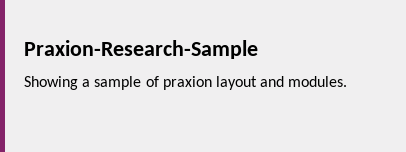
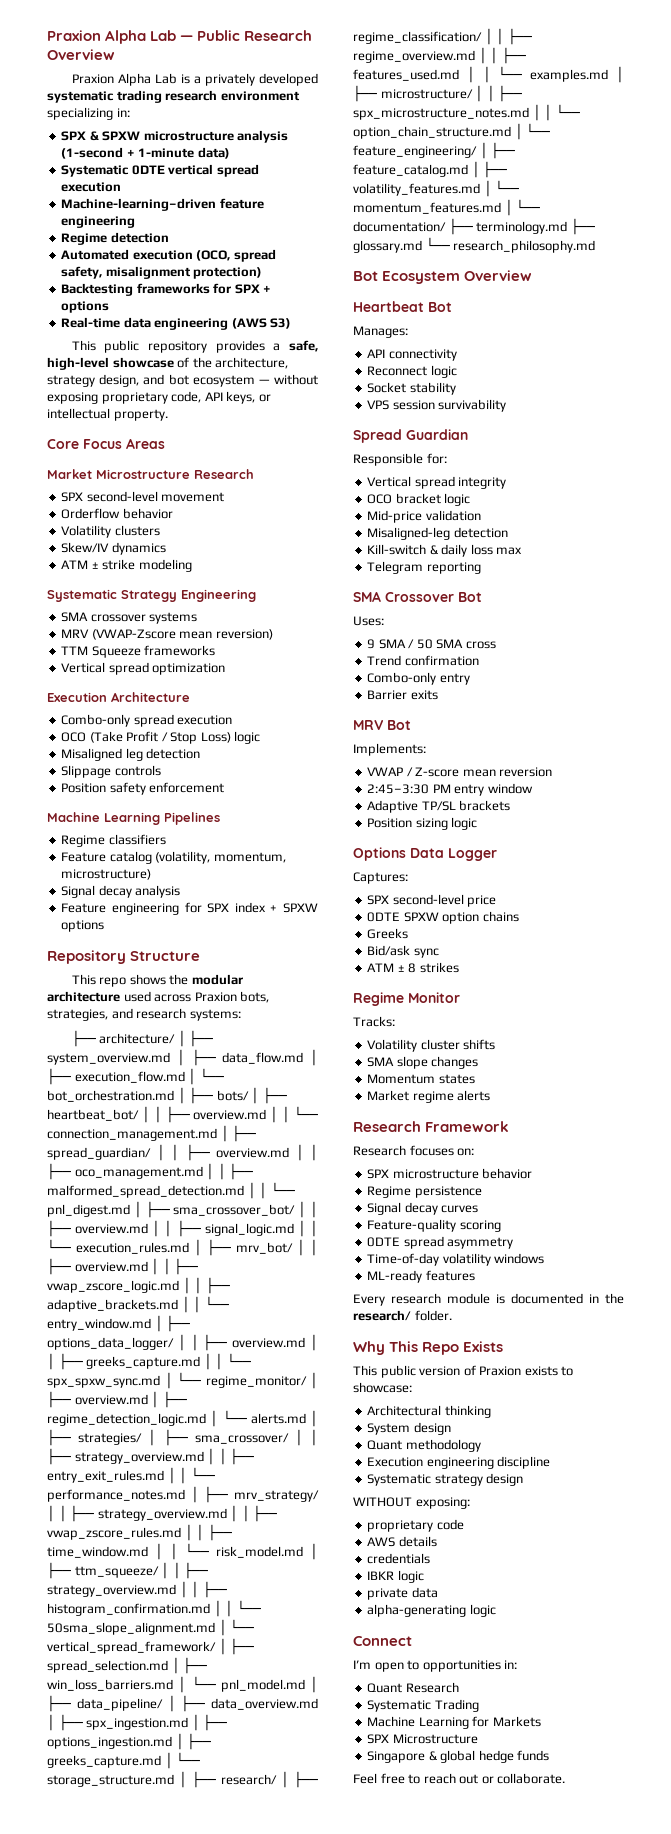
- Praxion-Research-Sample
- Showing a sample of praxion layout and modules.
+ Praxion Alpha Lab — Public Research Overview
+ Praxion Alpha Lab is a privately developed systematic trading research environment specializing in:
+ SPX & SPXW microstructure analysis (1-second + 1-minute data)
+ Systematic 0DTE vertical spread execution
+ Machine-learning–driven feature engineering
+ Regime detection
+ Automated execution (OCO, spread safety, misalignment protection)
+ Backtesting frameworks for SPX + options
+ Real-time data engineering (AWS S3)
+ This public repository provides a safe, high-level showcase of the architecture, strategy design, and bot ecosystem — without exposing proprietary code, API keys, or intellectual property.
+ Core Focus Areas
+ Market Microstructure Research
+ SPX second-level movement
+ Orderflow behavior
+ Volatility clusters
+ Skew/IV dynamics
+ ATM ± strike modeling
+ Systematic Strategy Engineering
+ SMA crossover systems
+ MRV (VWAP-Zscore mean reversion)
+ TTM Squeeze frameworks
+ Vertical spread optimization
+ Execution Architecture
+ Combo-only spread execution
+ OCO (Take Profit / Stop Loss) logic
+ Misaligned leg detection
+ Slippage controls
+ Position safety enforcement
+ Machine Learning Pipelines
+ Regime classifiers
+ Feature catalog (volatility, momentum, microstructure)
+ Signal decay analysis
+ Feature engineering for SPX index + SPXW options
+ Repository Structure
+ This repo shows the modular architecture used across Praxion bots, strategies, and research systems:
+ ├── architecture/ │ ├── system_overview.md │ ├── data_flow.md │ ├── execution_flow.md │ └── bot_orchestration.md │ ├── bots/ │ ├── heartbeat_bot/ │ │ ├── overview.md │ │ └── connection_management.md │ ├── spread_guardian/ │ │ ├── overview.md │ │ ├── oco_management.md │ │ ├── malformed_spread_detection.md │ │ └── pnl_digest.md │ ├── sma_crossover_bot/ │ │ ├── overview.md │ │ ├── signal_logic.md │ │ └── execution_rules.md │ ├── mrv_bot/ │ │ ├── overview.md │ │ ├── vwap_zscore_logic.md │ │ ├── adaptive_brackets.md │ │ └── entry_window.md │ ├── options_data_logger/ │ │ ├── overview.md │ │ ├── greeks_capture.md │ │ └── spx_spxw_sync.md │ └── regime_monitor/ │ ├── overview.md │ ├── regime_detection_logic.md │ └── alerts.md │ ├── strategies/ │ ├── sma_crossover/ │ │ ├── strategy_overview.md │ │ ├── entry_exit_rules.md │ │ └── performance_notes.md │ ├── mrv_strategy/ │ │ ├── strategy_overview.md │ │ ├── vwap_zscore_rules.md │ │ ├── time_window.md │ │ └── risk_model.md │ ├── ttm_squeeze/ │ │ ├── strategy_overview.md │ │ ├── histogram_confirmation.md │ │ └── 50sma_slope_alignment.md │ └── vertical_spread_framework/ │ ├── spread_selection.md │ ├── win_loss_barriers.md │ └── pnl_model.md │ ├── data_pipeline/ │ ├── data_overview.md │ ├── spx_ingestion.md │ ├── options_ingestion.md │ ├── greeks_capture.md │ └── storage_structure.md │ ├── research/ │ ├── regime_classification/ │ │ ├── regime_overview.md │ │ ├── features_used.md │ │ └── examples.md │ ├── microstructure/ │ │ ├── spx_microstructure_notes.md │ │ └── option_chain_structure.md │ └── feature_engineering/ │ ├── feature_catalog.md │ ├── volatility_features.md │ └── momentum_features.md │ └── documentation/ ├── terminology.md ├── glossary.md └── research_philosophy.md
+ Bot Ecosystem Overview
+ Heartbeat Bot
+ Manages:
+ API connectivity
+ Reconnect logic
+ Socket stability
+ VPS session survivability
+ Spread Guardian
+ Responsible for:
+ Vertical spread integrity
+ OCO bracket logic
+ Mid-price validation
+ Misaligned-leg detection
+ Kill-switch & daily loss max
+ Telegram reporting
+ SMA Crossover Bot
+ Uses:
+ 9 SMA / 50 SMA cross
+ Trend confirmation
+ Combo-only entry
+ Barrier exits
+ MRV Bot
+ Implements:
+ VWAP / Z-score mean reversion
+ 2:45–3:30 PM entry window
+ Adaptive TP/SL brackets
+ Position sizing logic
+ Options Data Logger
+ Captures:
+ SPX second-level price
+ 0DTE SPXW option chains
+ Greeks
+ Bid/ask sync
+ ATM ± 8 strikes
+ Regime Monitor
+ Tracks:
+ Volatility cluster shifts
+ SMA slope changes
+ Momentum states
+ Market regime alerts
+ Research Framework
+ Research focuses on:
+ SPX microstructure behavior
+ Regime persistence
+ Signal decay curves
+ Feature-quality scoring
+ 0DTE spread asymmetry
+ Time-of-day volatility windows
+ ML-ready features
+ Every research module is documented in the research/ folder.
+ Why This Repo Exists
+ This public version of Praxion exists to showcase:
+ Architectural thinking
+ System design
+ Quant methodology
+ Execution engineering discipline
+ Systematic strategy design
+ WITHOUT exposing:
+ proprietary code
+ AWS details
+ credentials
+ IBKR logic
+ private data
+ alpha-generating logic
+ Connect
+ I’m open to opportunities in:
+ Quant Research
+ Systematic Trading
+ Machine Learning for Markets
+ SPX Microstructure
+ Singapore & global hedge funds
+ Feel free to reach out or collaborate.

